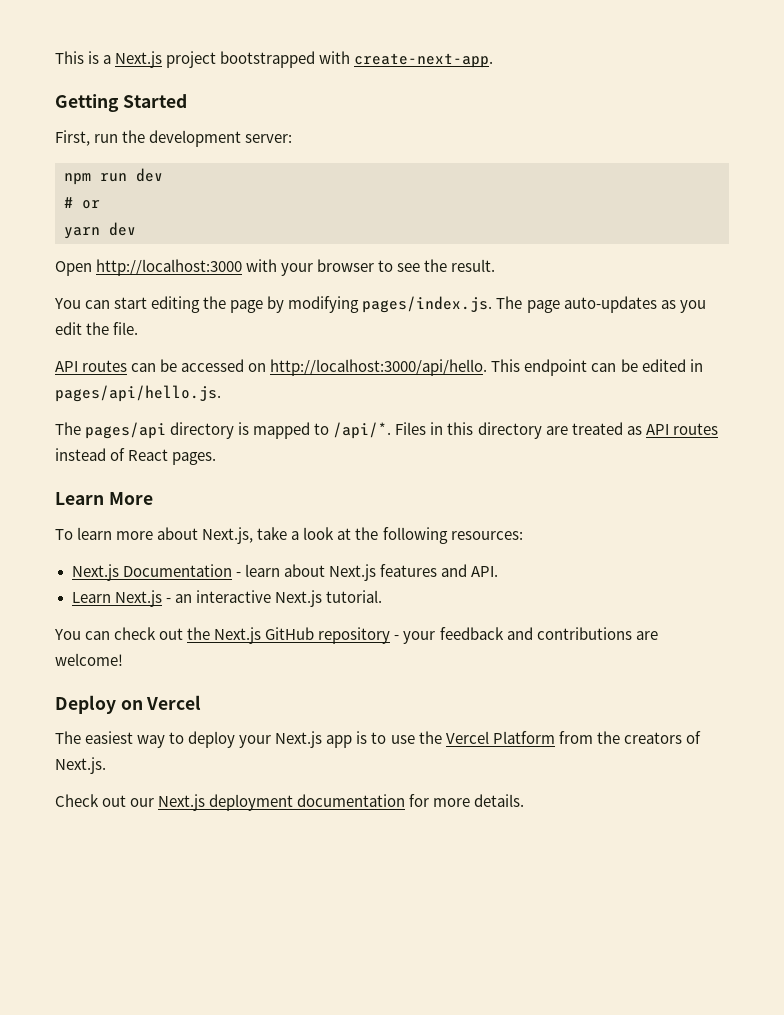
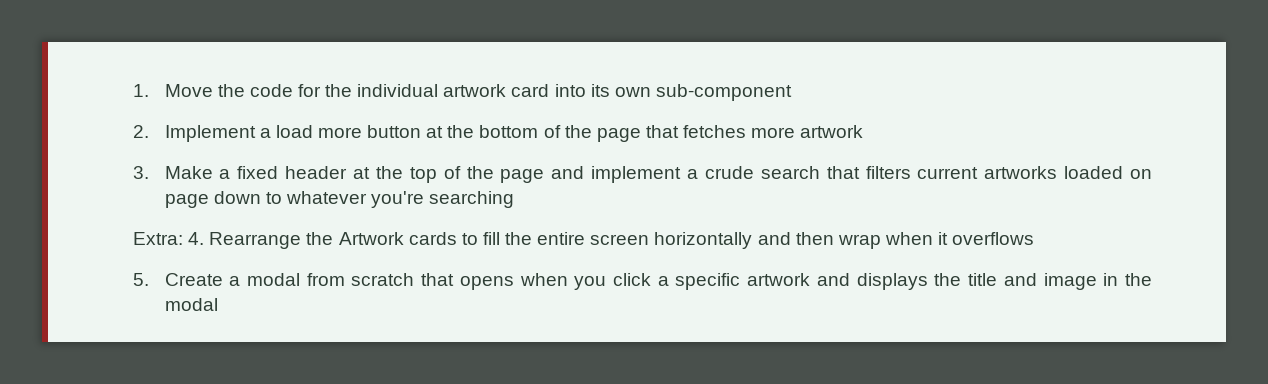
- This is a Next.js project bootstrapped with create-next-app.
- Getting Started
- First, run the development server:
- npm run dev
- # or
- yarn dev
- Open http://localhost:3000 with your browser to see the result.
- You can start editing the page by modifying pages/index.js. The page auto-updates as you edit the file.
- API routes can be accessed on http://localhost:3000/api/hello. This endpoint can be edited in pages/api/hello.js.
- The pages/api directory is mapped to /api/*. Files in this directory are treated as API routes instead of React pages.
- Learn More
- To learn more about Next.js, take a look at the following resources:
- Next.js Documentation - learn about Next.js features and API.
- Learn Next.js - an interactive Next.js tutorial.
- You can check out the Next.js GitHub repository - your feedback and contributions are welcome!
- Deploy on Vercel
- The easiest way to deploy your Next.js app is to use the Vercel Platform from the creators of Next.js.
- Check out our Next.js deployment documentation for more details.
+ 1. Move the code for the individual artwork card into its own sub-component
+ 2. Implement a load more button at the bottom of the page that fetches more artwork
+ 3. Make a fixed header at the top of the page and implement a crude search that filters current artworks loaded on page down to whatever you're searching
+ Extra: 4. Rearrange the Artwork cards to fill the entire screen horizontally and then wrap when it overflows
+ 5. Create a modal from scratch that opens when you click a specific artwork and displays the title and image in the modal

